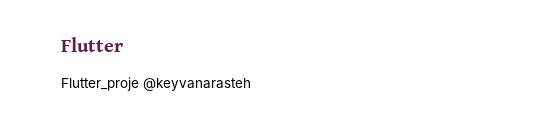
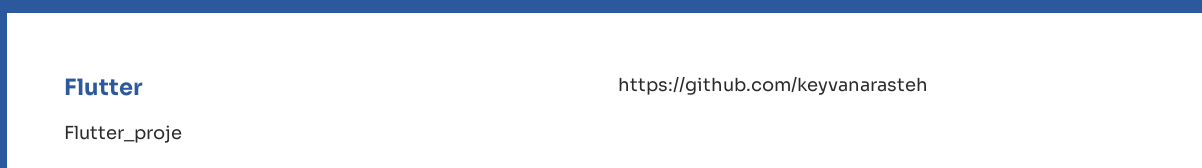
- Flutter_proje @keyvanarasteh
+ Flutter_proje
+ https://github.com/keyvanarasteh

